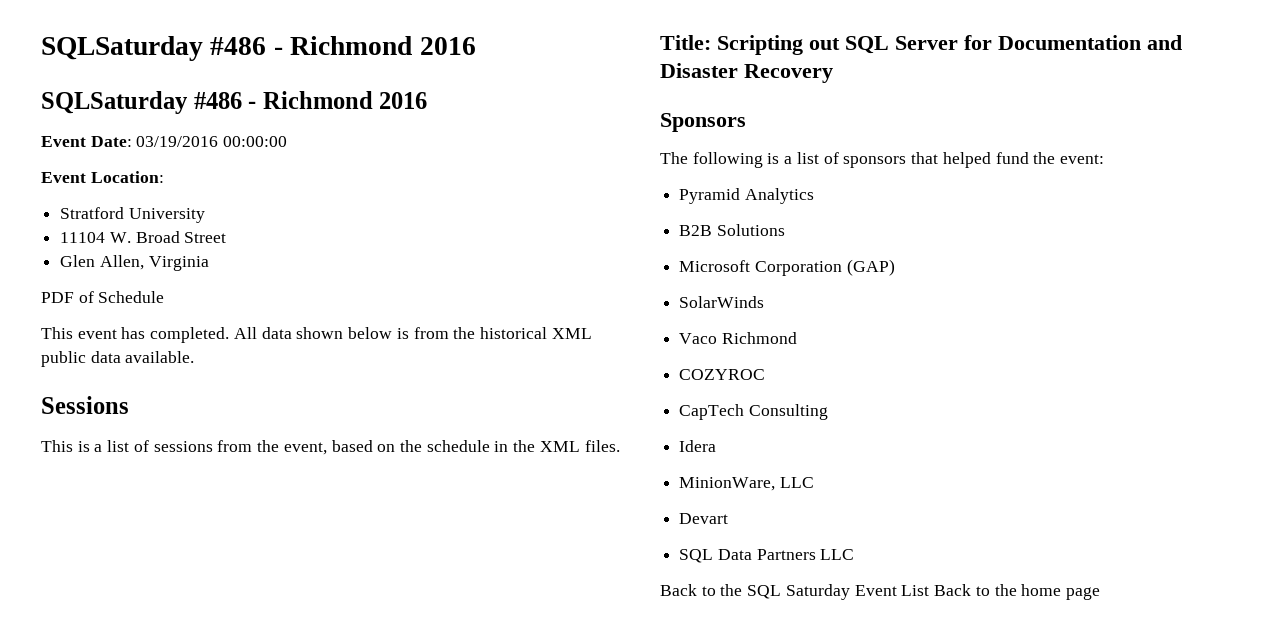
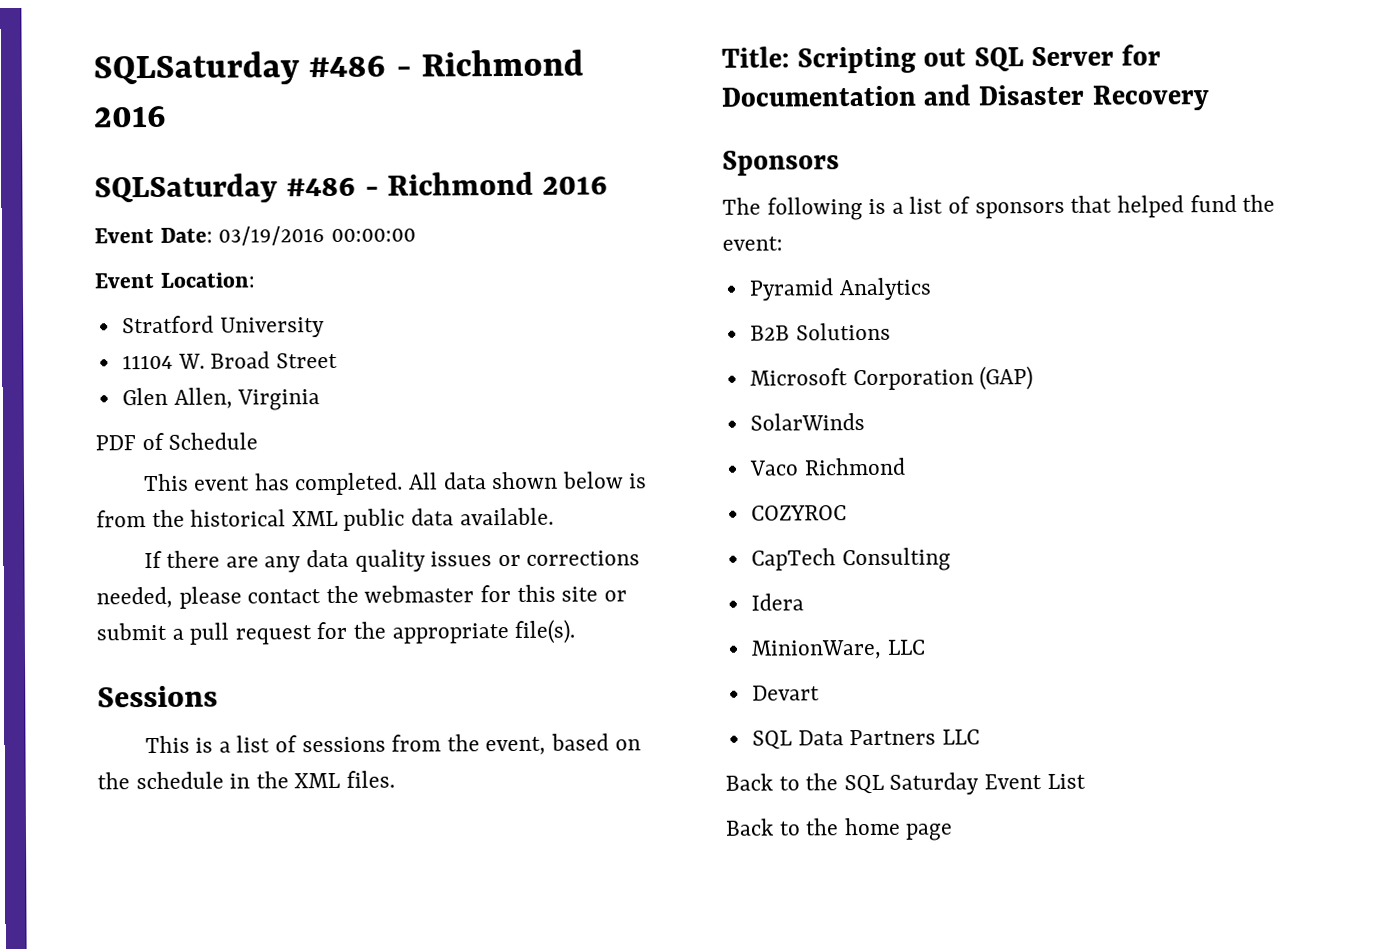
+ If there are any data quality issues or corrections needed, please contact the webmaster for this site or submit a pull request for the appropriate file(s).
- Back to the SQL Saturday Event List Back to the home page
+ Back to the SQL Saturday Event List
+ Back to the home page

